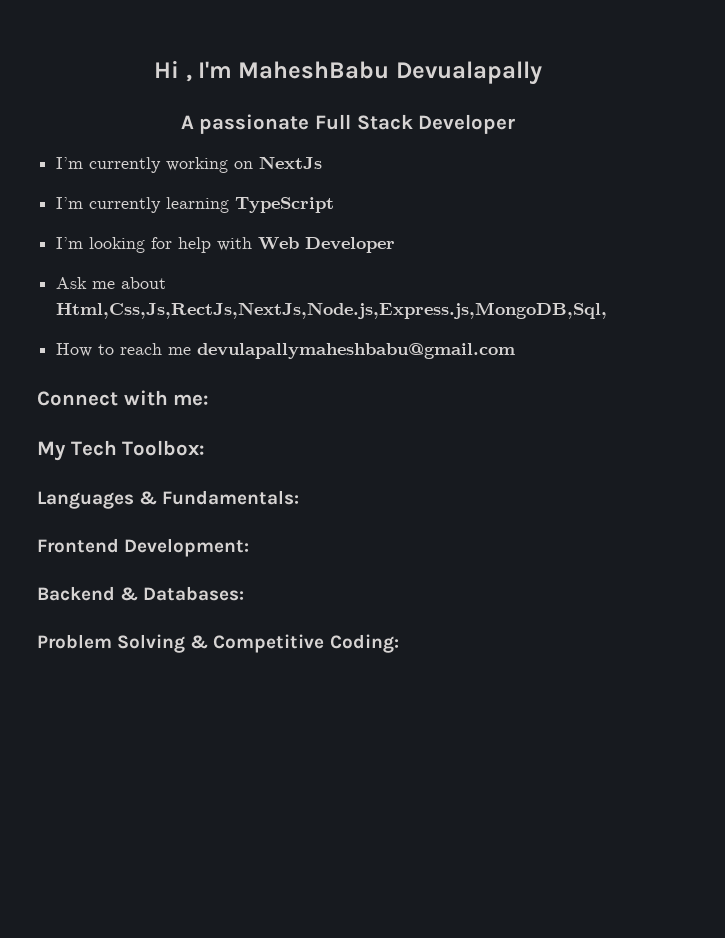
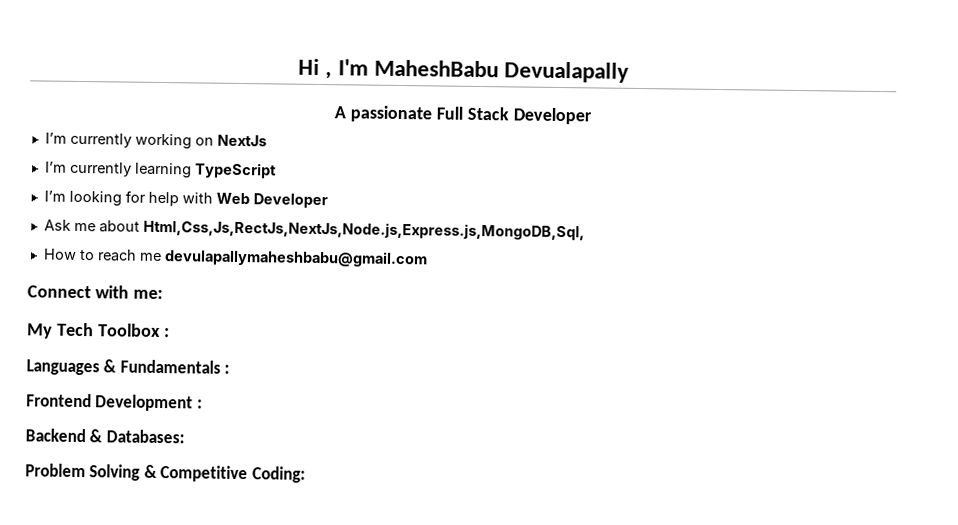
- My Tech Toolbox:
+ My Tech Toolbox :
- Languages & Fundamentals:
+ Languages & Fundamentals :
- Frontend Development:
+ Frontend Development :

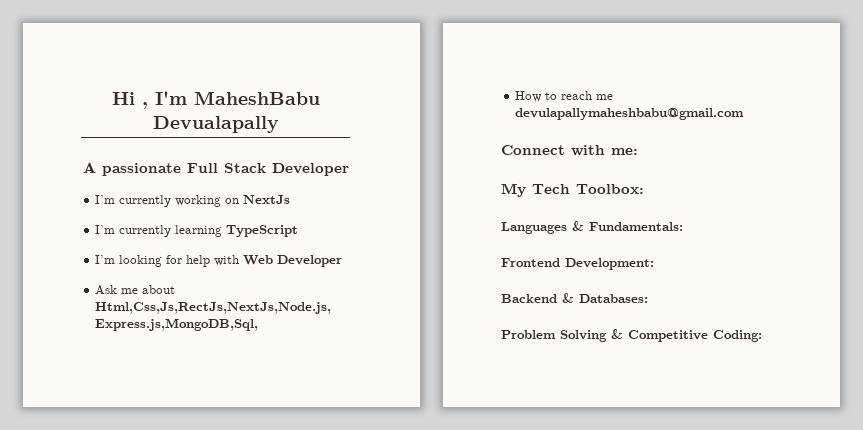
- My Tech Toolbox :
+ My Tech Toolbox:
- Languages & Fundamentals :
+ Languages & Fundamentals:
- Frontend Development :
+ Frontend Development:

